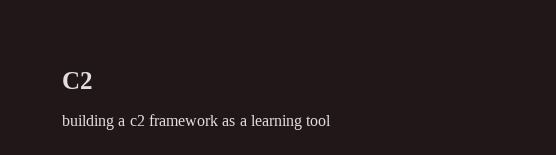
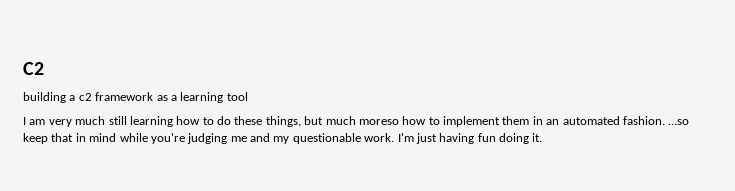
+ I am very much still learning how to do these things, but much moreso how to implement them in an automated fashion. ...so keep that in mind while you're judging me and my questionable work. I'm just having fun doing it.

